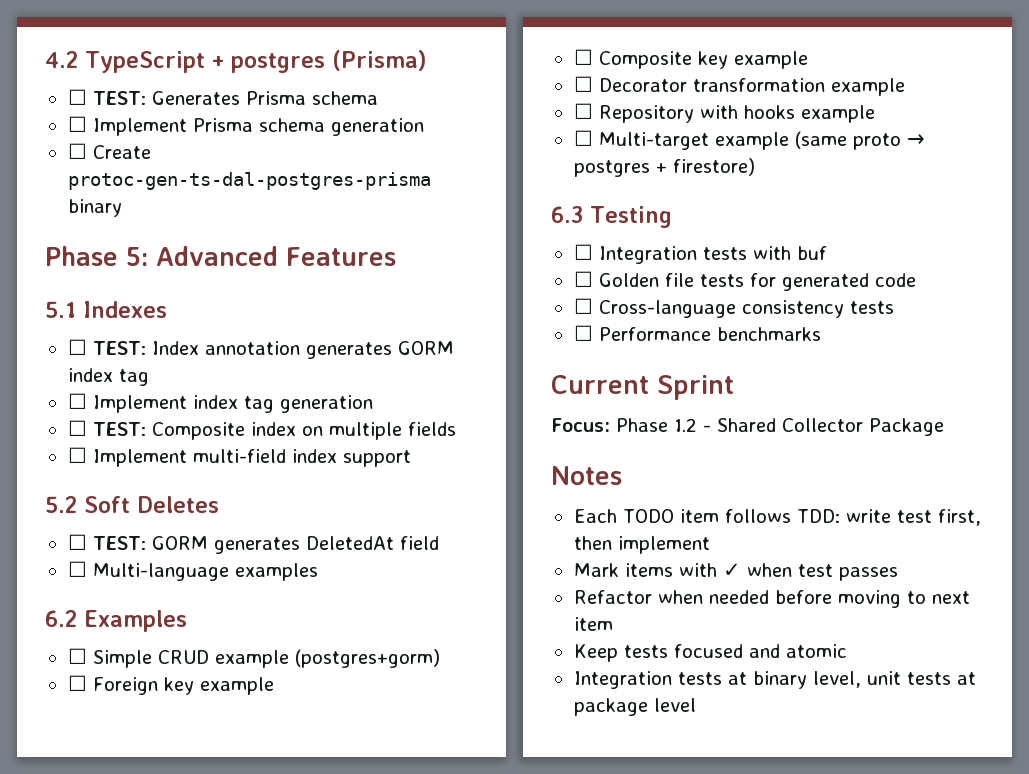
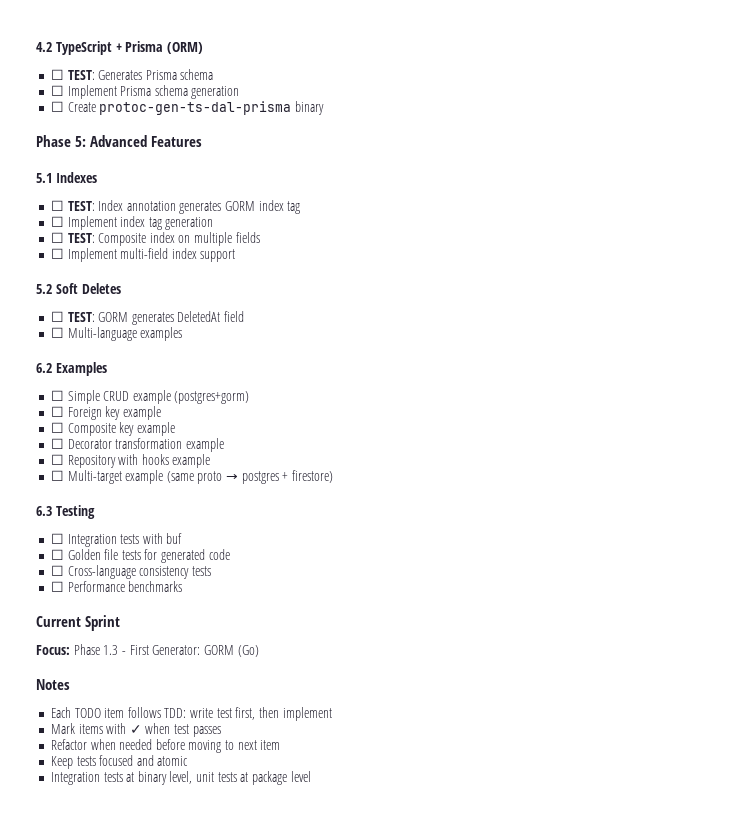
- 4.2 TypeScript + postgres (Prisma)
+ 4.2 TypeScript + Prisma (ORM)
- ☐ Create protoc-gen-ts-dal-postgres-prisma binary
+ ☐ Create protoc-gen-ts-dal-prisma binary
- Focus: Phase 1.2 - Shared Collector Package
+ Focus: Phase 1.3 - First Generator: GORM (Go)

